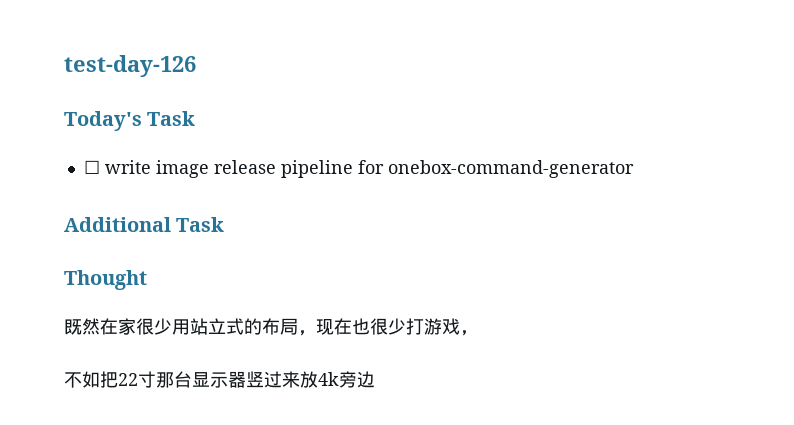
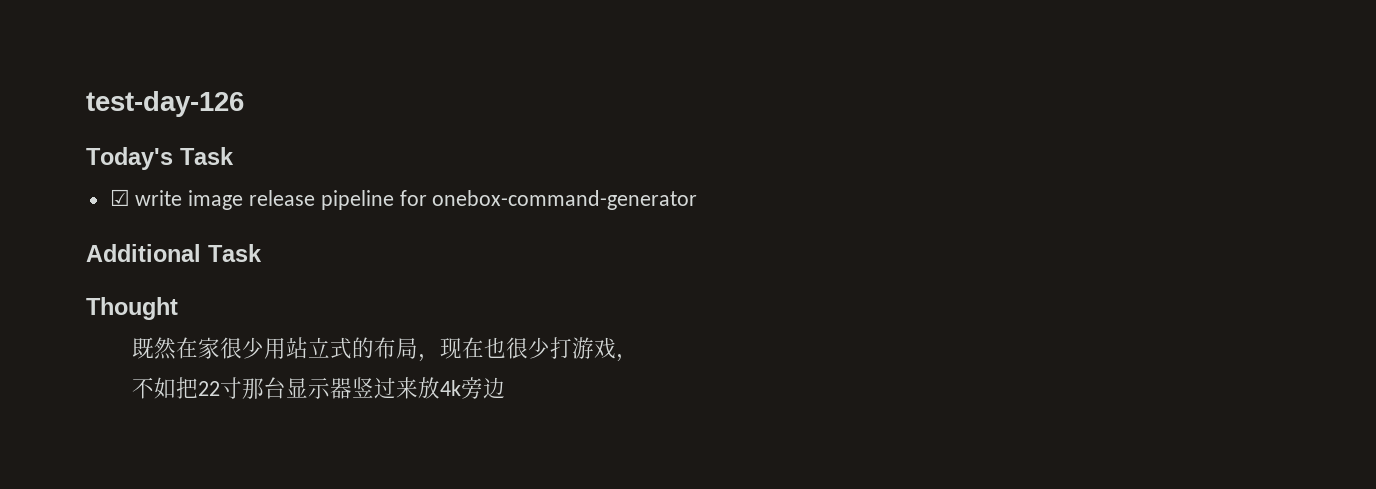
- ☐ write image release pipeline for onebox-command-generator
+ ☑ write image release pipeline for onebox-command-generator

